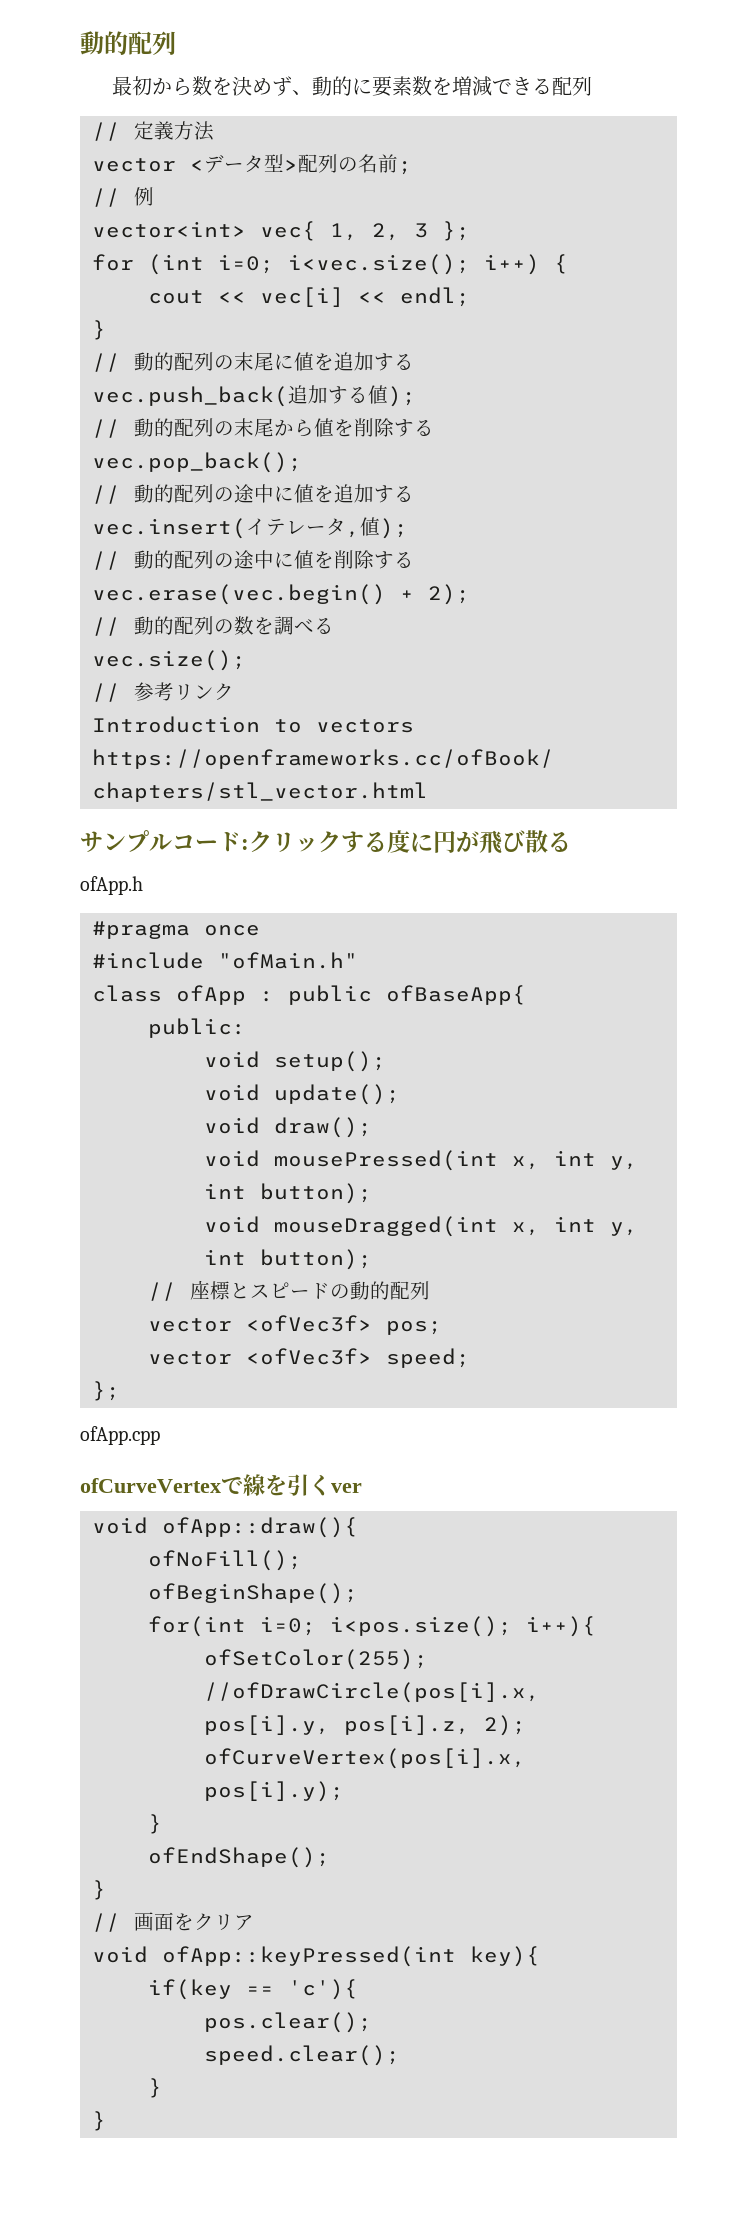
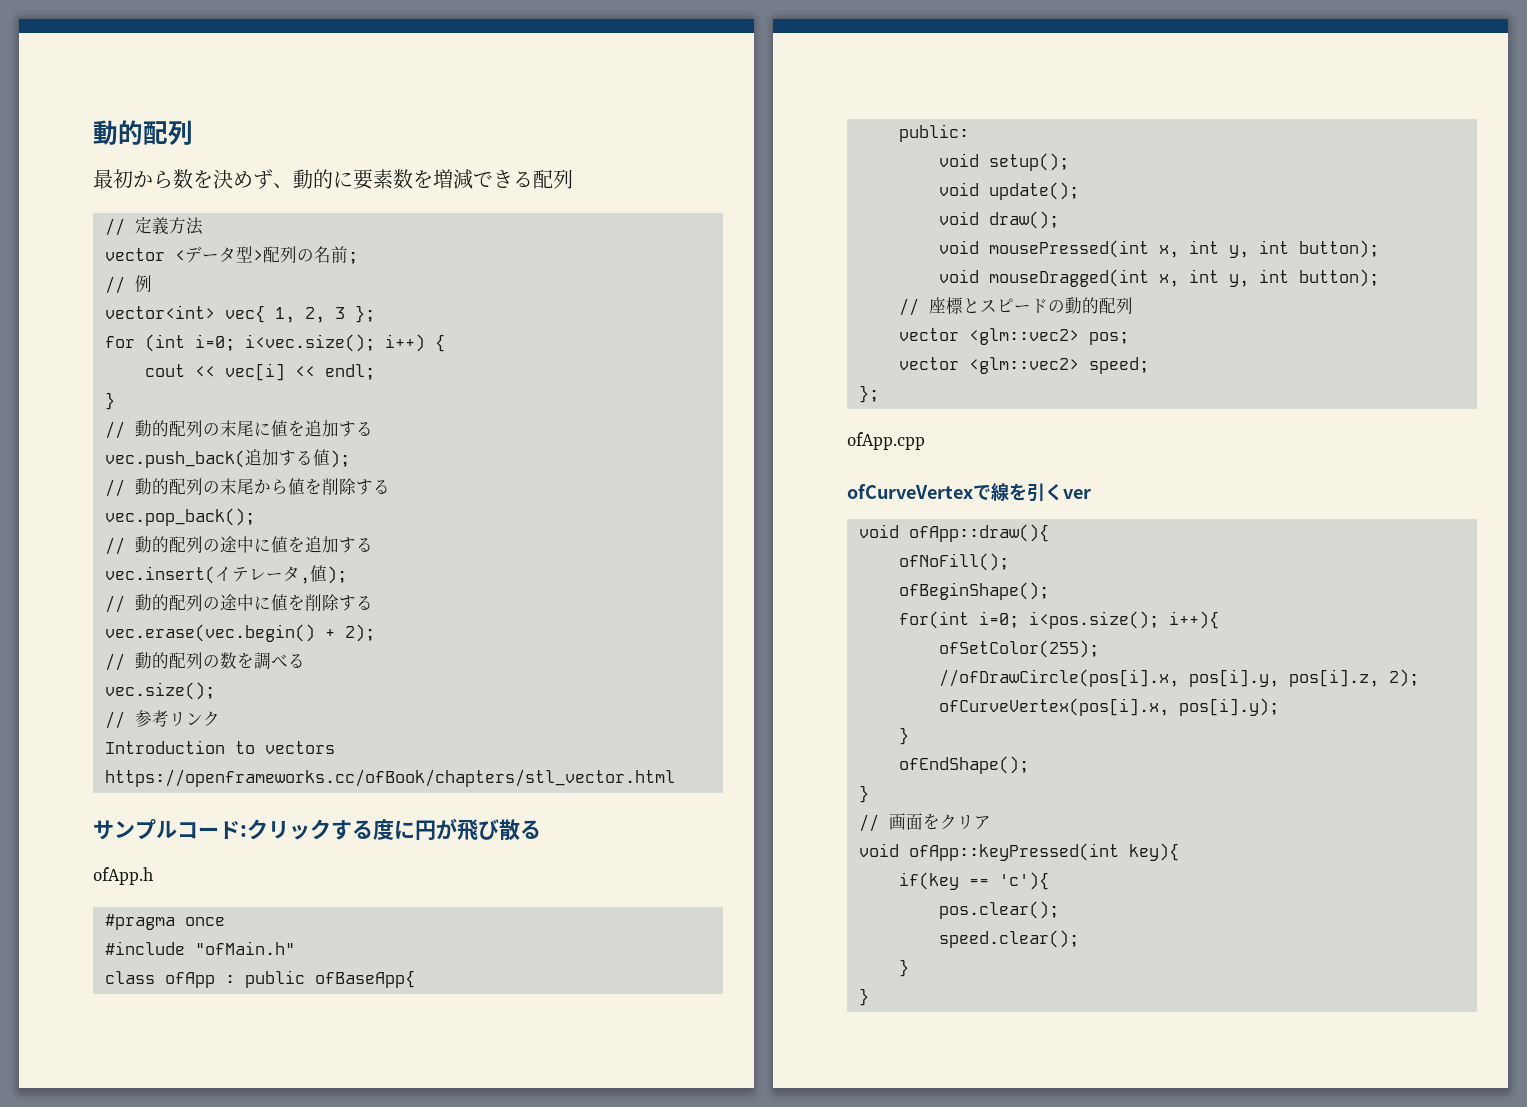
- vector <ofVec3f> pos;
+ vector <glm::vec2> pos;
- vector <ofVec3f> speed;
+ vector <glm::vec2> speed;

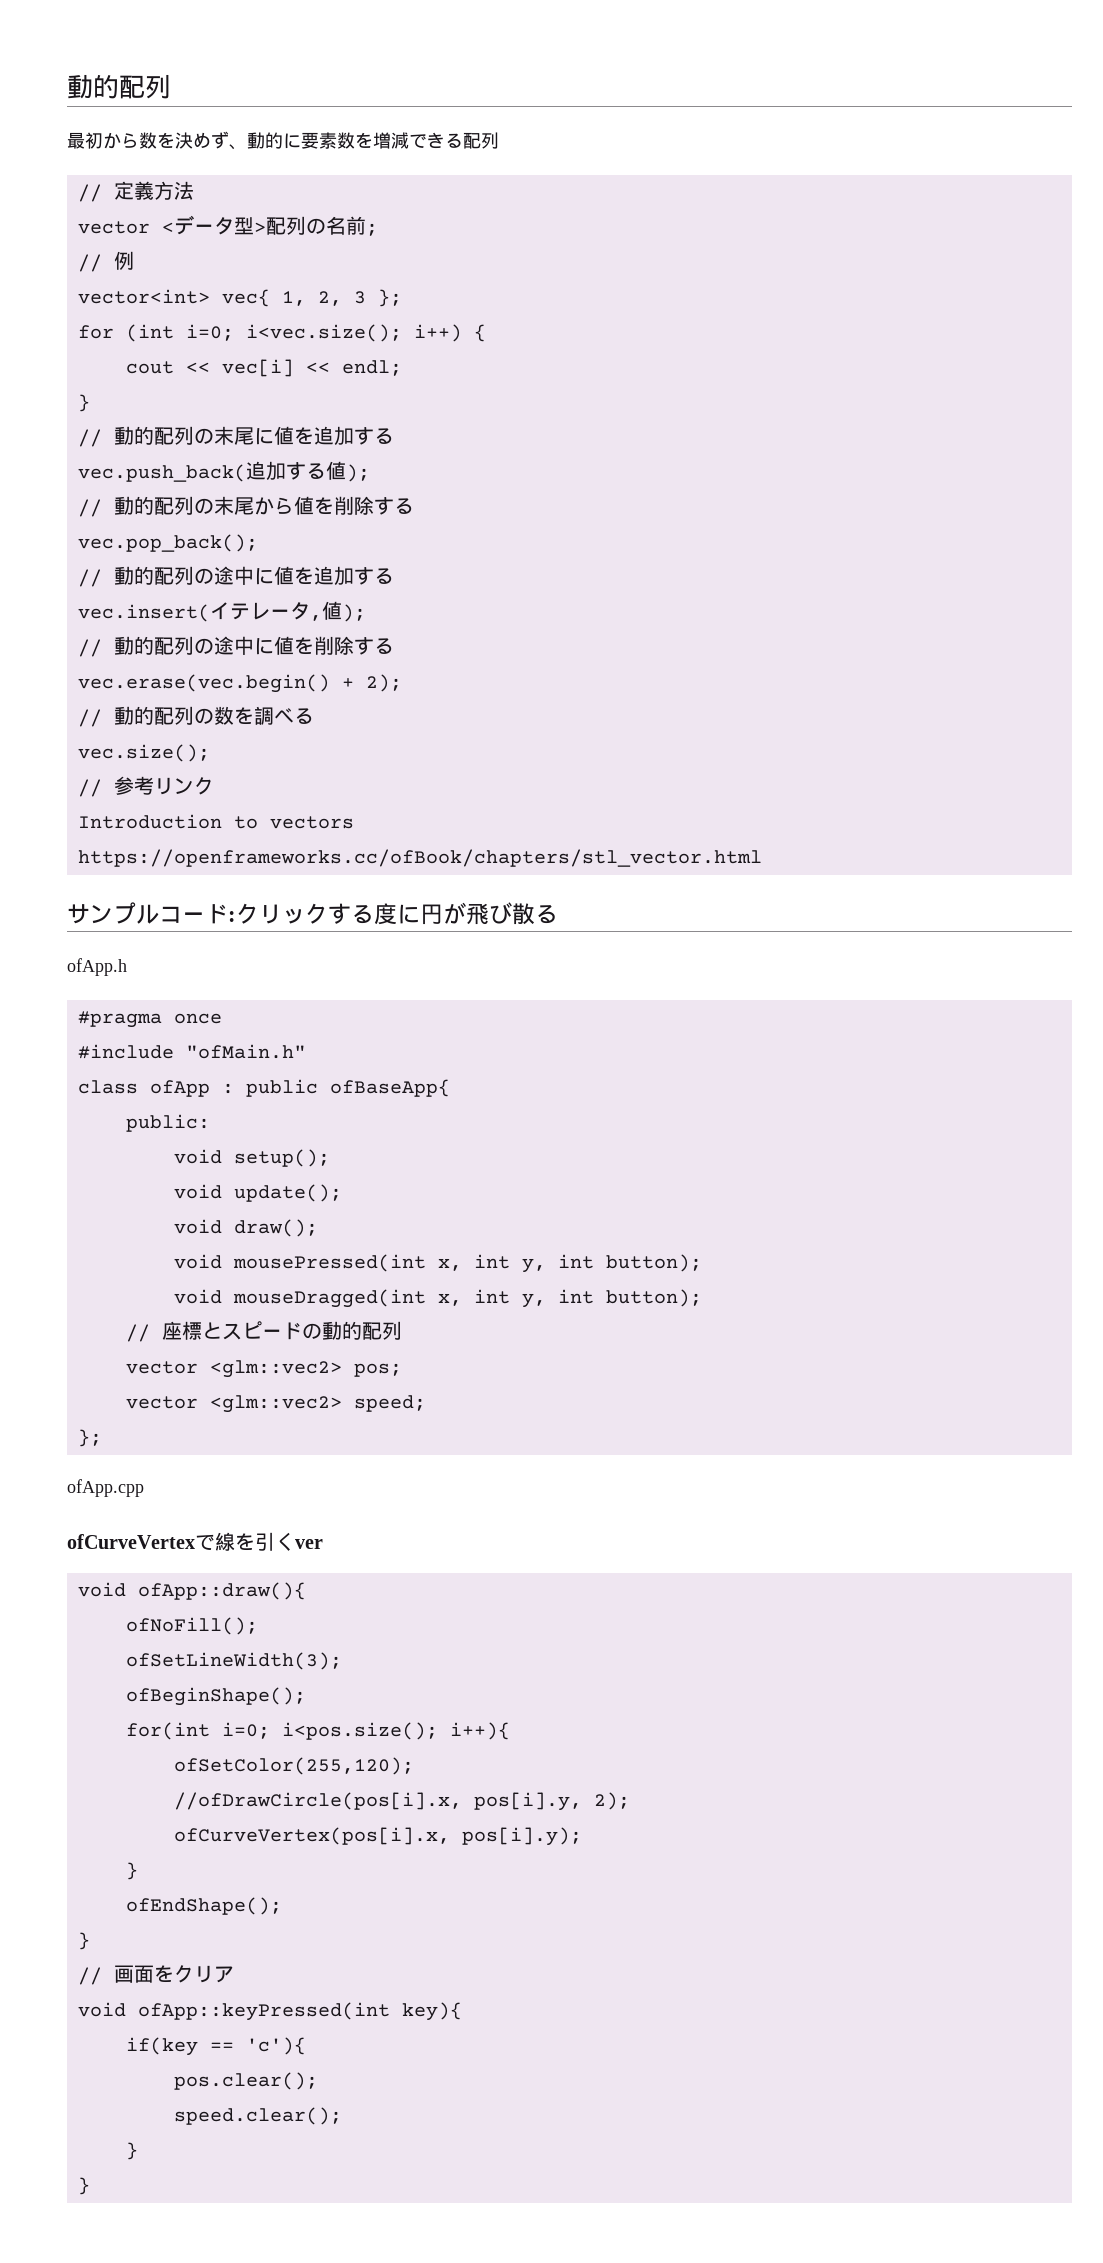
+ ofSetLineWidth(3);
- ofSetColor(255);
+ ofSetColor(255,120);
- //ofDrawCircle(pos[i].x, pos[i].y, pos[i].z, 2);
+ //ofDrawCircle(pos[i].x, pos[i].y, 2);

